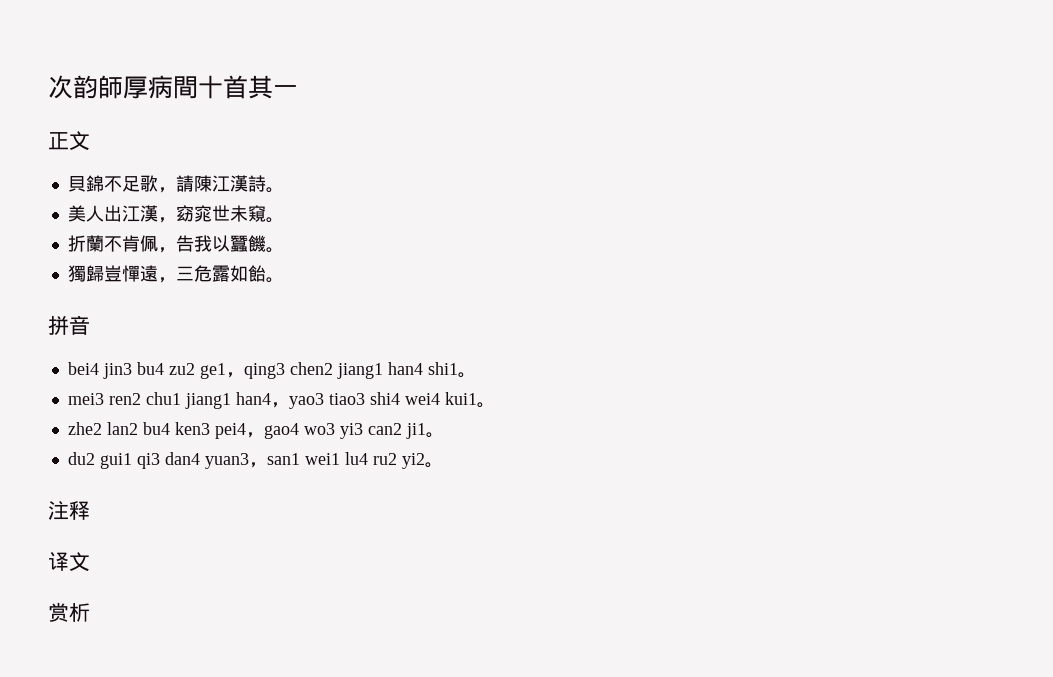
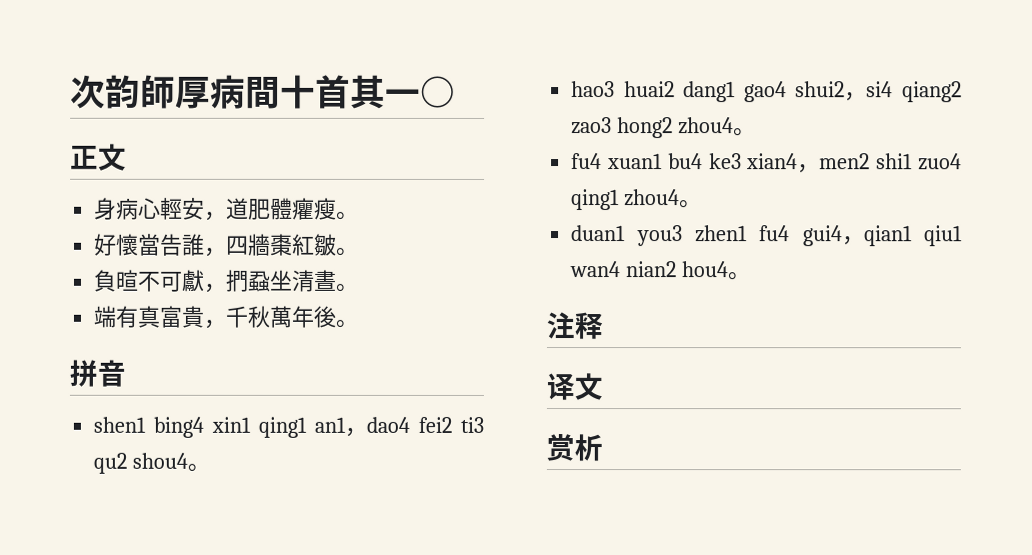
- 次韵師厚病間十首其一
+ 次韵師厚病間十首其一○
- 貝錦不足歌，請陳江漢詩。
- 美人出江漢，窈窕世未窺。
- 折蘭不肯佩，告我以蠶饑。
- 獨歸豈憚遠，三危露如飴。
+ 身病心輕安，道肥體癯瘦。
+ 好懷當告誰，四牆棗紅皺。
+ 負暄不可獻，捫蝨坐清晝。
+ 端有真富貴，千秋萬年後。
  拼音
- bei4 jin3 bu4 zu2 ge1，qing3 chen2 jiang1 han4 shi1。
- mei3 ren2 chu1 jiang1 han4，yao3 tiao3 shi4 wei4 kui1。
- zhe2 lan2 bu4 ken3 pei4，gao4 wo3 yi3 can2 ji1。
- du2 gui1 qi3 dan4 yuan3，san1 wei1 lu4 ru2 yi2。
+ shen1 bing4 xin1 qing1 an1，dao4 fei2 ti3 qu2 shou4。
+ hao3 huai2 dang1 gao4 shui2，si4 qiang2 zao3 hong2 zhou4。
+ fu4 xuan1 bu4 ke3 xian4，men2 shi1 zuo4 qing1 zhou4。
+ duan1 you3 zhen1 fu4 gui4，qian1 qiu1 wan4 nian2 hou4。

